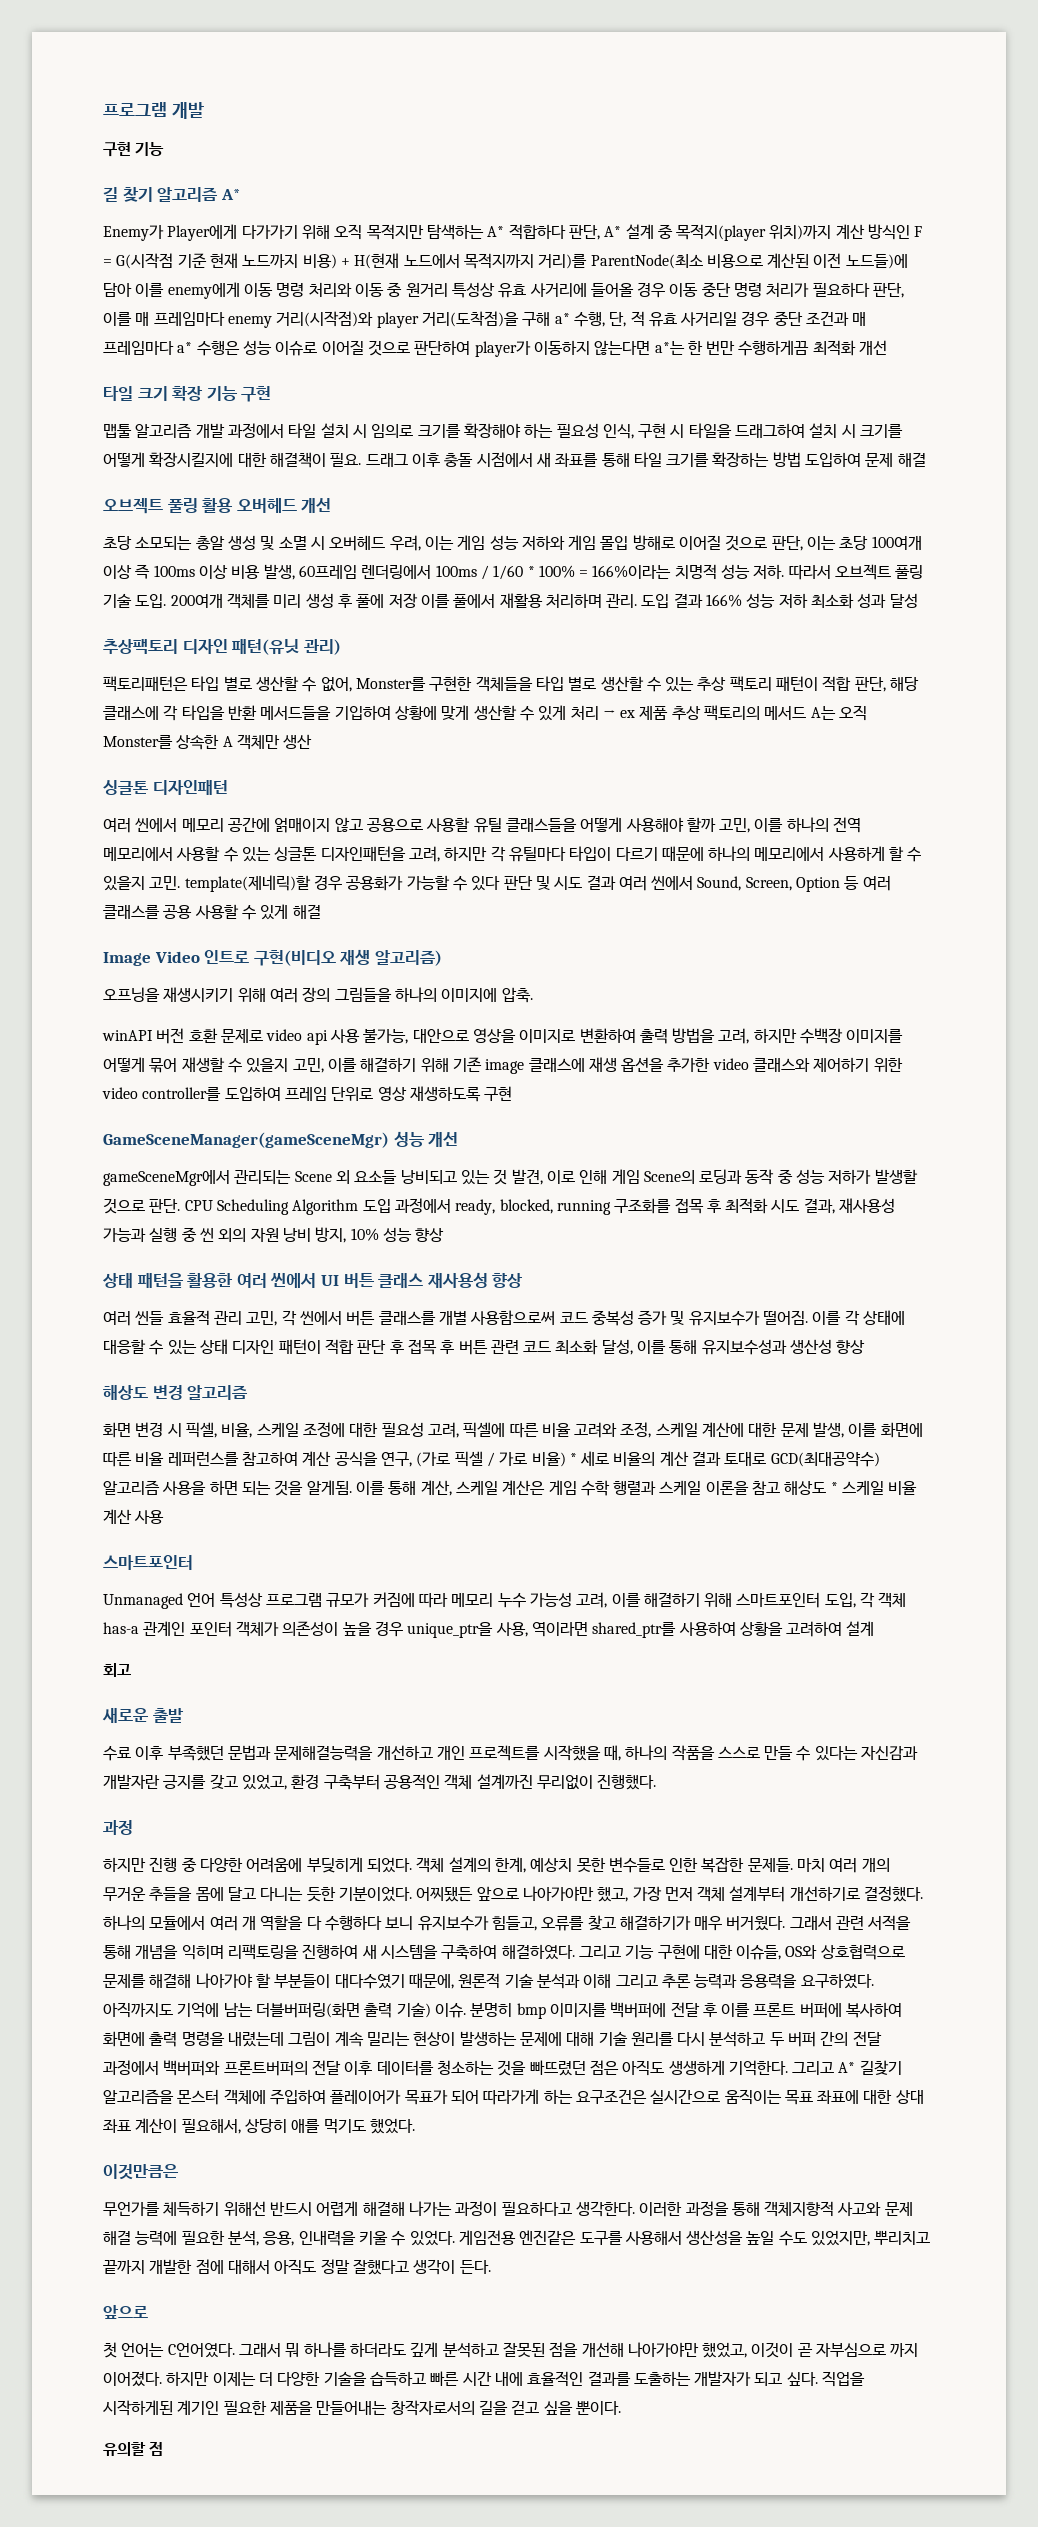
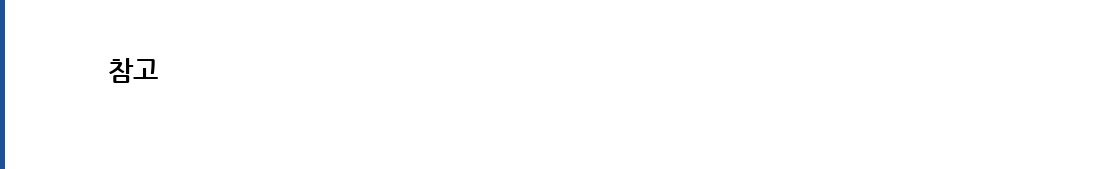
- 프로그램 개발
- 구현 기능
- 길 찾기 알고리즘 A*
- Enemy가 Player에게 다가가기 위해 오직 목적지만 탐색하는 A* 적합하다 판단, A* 설계 중 목적지(player 위치)까지 계산 방식인 F = G(시작점 기준 현재 노드까지 비용) + H(현재 노드에서 목적지까지 거리)를 ParentNode(최소 비용으로 계산된 이전 노드들)에 담아 이를 enemy에게 이동 명령 처리와 이동 중 원거리 특성상 유효 사거리에 들어올 경우 이동 중단 명령 처리가 필요하다 판단, 이를 매 프레임마다 enemy 거리(시작점)와 player 거리(도착점)을 구해 a* 수행, 단, 적 유효 사거리일 경우 중단 조건과 매 프레임마다 a* 수행은 성능 이슈로 이어질 것으로 판단하여 player가 이동하지 않는다면 a*는 한 번만 수행하게끔 최적화 개선
- 타일 크기 확장 기능 구현
- 맵툴 알고리즘 개발 과정에서 타일 설치 시 임의로 크기를 확장해야 하는 필요성 인식, 구현 시 타일을 드래그하여 설치 시 크기를 어떻게 확장시킬지에 대한 해결책이 필요. 드래그 이후 충돌 시점에서 새 좌표를 통해 타일 크기를 확장하는 방법 도입하여 문제 해결
- 오브젝트 풀링 활용 오버헤드 개선
- 초당 소모되는 총알 생성 및 소멸 시 오버헤드 우려, 이는 게임 성능 저하와 게임 몰입 방해로 이어질 것으로 판단, 이는 초당 100여개 이상 즉 100ms 이상 비용 발생, 60프레임 렌더링에서 100ms / 1/60 * 100% = 166%이라는 치명적 성능 저하. 따라서 오브젝트 풀링 기술 도입. 200여개 객체를 미리 생성 후 풀에 저장 이를 풀에서 재활용 처리하며 관리. 도입 결과 166% 성능 저하 최소화 성과 달성
- 추상팩토리 디자인 패턴(유닛 관리)
- 팩토리패턴은 타입 별로 생산할 수 없어, Monster를 구현한 객체들을 타입 별로 생산할 수 있는 추상 팩토리 패턴이 적합 판단, 해당 클래스에 각 타입을 반환 메서드들을 기입하여 상황에 맞게 생산할 수 있게 처리 → ex 제품 추상 팩토리의 메서드 A는 오직 Monster를 상속한 A 객체만 생산
- 싱글톤 디자인패턴
- 여러 씬에서 메모리 공간에 얽매이지 않고 공용으로 사용할 유틸 클래스들을 어떻게 사용해야 할까 고민, 이를 하나의 전역 메모리에서 사용할 수 있는 싱글톤 디자인패턴을 고려, 하지만 각 유틸마다 타입이 다르기 때문에 하나의 메모리에서 사용하게 할 수 있을지 고민. template(제네릭)할 경우 공용화가 가능할 수 있다 판단 및 시도 결과 여러 씬에서 Sound, Screen, Option 등 여러 클래스를 공용 사용할 수 있게 해결
- Image Video 인트로 구현(비디오 재생 알고리즘)
- 오프닝을 재생시키기 위해 여러 장의 그림들을 하나의 이미지에 압축.
- winAPI 버전 호환 문제로 video api 사용 불가능, 대안으로 영상을 이미지로 변환하여 출력 방법을 고려, 하지만 수백장 이미지를 어떻게 묶어 재생할 수 있을지 고민, 이를 해결하기 위해 기존 image 클래스에 재생 옵션을 추가한 video 클래스와 제어하기 위한 video controller를 도입하여 프레임 단위로 영상 재생하도록 구현
- GameSceneManager(gameSceneMgr) 성능 개선
- gameSceneMgr에서 관리되는 Scene 외 요소들 낭비되고 있는 것 발견, 이로 인해 게임 Scene의 로딩과 동작 중 성능 저하가 발생할 것으로 판단. CPU Scheduling Algorithm 도입 과정에서 ready, blocked, running 구조화를 접목 후 최적화 시도 결과, 재사용성 가능과 실행 중 씬 외의 자원 낭비 방지, 10% 성능 향상
- 상태 패턴을 활용한 여러 씬에서 UI 버튼 클래스 재사용성 향상
- 여러 씬들 효율적 관리 고민, 각 씬에서 버튼 클래스를 개별 사용함으로써 코드 중복성 증가 및 유지보수가 떨어짐. 이를 각 상태에 대응할 수 있는 상태 디자인 패턴이 적합 판단 후 접목 후 버튼 관련 코드 최소화 달성, 이를 통해 유지보수성과 생산성 향상
- 해상도 변경 알고리즘
- 화면 변경 시 픽셀, 비율, 스케일 조정에 대한 필요성 고려, 픽셀에 따른 비율 고려와 조정, 스케일 계산에 대한 문제 발생, 이를 화면에 따른 비율 레퍼런스를 참고하여 계산 공식을 연구, (가로 픽셀 / 가로 비율) * 세로 비율의 계산 결과 토대로 GCD(최대공약수) 알고리즘 사용을 하면 되는 것을 알게됨. 이를 통해 계산, 스케일 계산은 게임 수학 행렬과 스케일 이론을 참고 해상도 * 스케일 비율 계산 사용
- 스마트포인터
- Unmanaged 언어 특성상 프로그램 규모가 커짐에 따라 메모리 누수 가능성 고려, 이를 해결하기 위해 스마트포인터 도입, 각 객체 has-a 관계인 포인터 객체가 의존성이 높을 경우 unique_ptr을 사용, 역이라면 shared_ptr를 사용하여 상황을 고려하여 설계
- 회고
- 새로운 출발
- 수료 이후 부족했던 문법과 문제해결능력을 개선하고 개인 프로젝트를 시작했을 때, 하나의 작품을 스스로 만들 수 있다는 자신감과 개발자란 긍지를 갖고 있었고, 환경 구축부터 공용적인 객체 설계까진 무리없이 진행했다.
- 과정
- 하지만 진행 중 다양한 어려움에 부딪히게 되었다. 객체 설계의 한계, 예상치 못한 변수들로 인한 복잡한 문제들. 마치 여러 개의 무거운 추들을 몸에 달고 다니는 듯한 기분이었다. 어찌됐든 앞으로 나아가야만 했고, 가장 먼저 객체 설계부터 개선하기로 결정했다. 하나의 모듈에서 여러 개 역할을 다 수행하다 보니 유지보수가 힘들고, 오류를 찾고 해결하기가 매우 버거웠다. 그래서 관련 서적을 통해 개념을 익히며 리팩토링을 진행하여 새 시스템을 구축하여 해결하였다. 그리고 기능 구현에 대한 이슈들, OS와 상호협력으로 문제를 해결해 나아가야 할 부분들이 대다수였기 때문에, 원론적 기술 분석과 이해 그리고 추론 능력과 응용력을 요구하였다. 아직까지도 기억에 남는 더블버퍼링(화면 출력 기술) 이슈. 분명히 bmp 이미지를 백버퍼에 전달 후 이를 프론트 버퍼에 복사하여 화면에 출력 명령을 내렸는데 그림이 계속 밀리는 현상이 발생하는 문제에 대해 기술 원리를 다시 분석하고 두 버퍼 간의 전달 과정에서 백버퍼와 프론트버퍼의 전달 이후 데이터를 청소하는 것을 빠뜨렸던 점은 아직도 생생하게 기억한다. 그리고 A* 길찾기 알고리즘을 몬스터 객체에 주입하여 플레이어가 목표가 되어 따라가게 하는 요구조건은 실시간으로 움직이는 목표 좌표에 대한 상대 좌표 계산이 필요해서, 상당히 애를 먹기도 했었다.
- 이것만큼은
- 무언가를 체득하기 위해선 반드시 어렵게 해결해 나가는 과정이 필요하다고 생각한다. 이러한 과정을 통해 객체지향적 사고와 문제 해결 능력에 필요한 분석, 응용, 인내력을 키울 수 있었다. 게임전용 엔진같은 도구를 사용해서 생산성을 높일 수도 있었지만, 뿌리치고 끝까지 개발한 점에 대해서 아직도 정말 잘했다고 생각이 든다.
- 앞으로
- 첫 언어는 C언어였다. 그래서 뭐 하나를 하더라도 깊게 분석하고 잘못된 점을 개선해 나아가야만 했었고, 이것이 곧 자부심으로 까지 이어졌다. 하지만 이제는 더 다양한 기술을 습득하고 빠른 시간 내에 효율적인 결과를 도출하는 개발자가 되고 싶다. 직업을 시작하게된 계기인 필요한 제품을 만들어내는 창작자로서의 길을 걷고 싶을 뿐이다.
- 유의할 점
+ 참고

